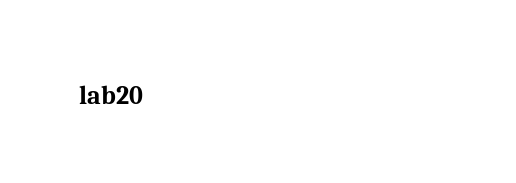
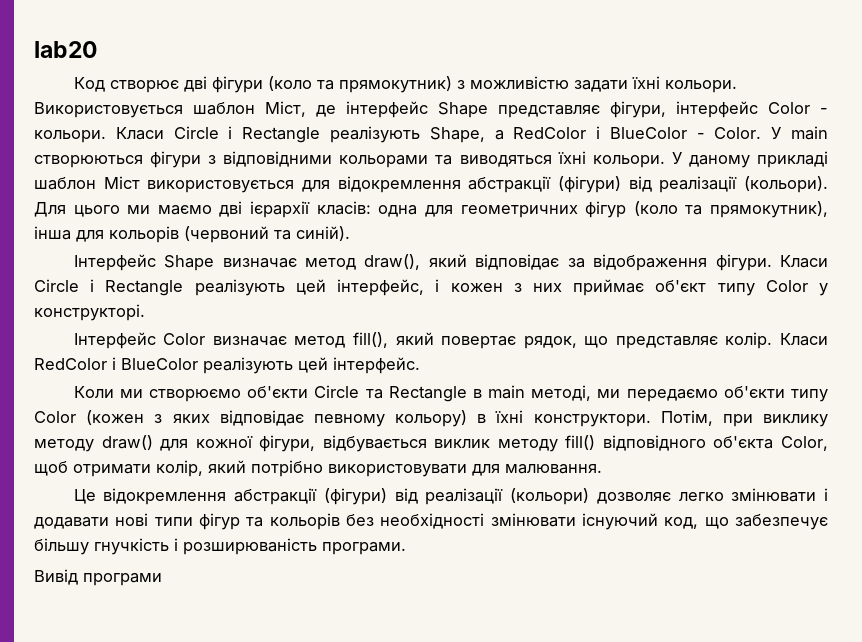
+ Код створює дві фігури (коло та прямокутник) з можливістю задати їхні кольори. Використовується шаблон Міст, де інтерфейс Shape представляє фігури, інтерфейс Color - кольори. Класи Circle і Rectangle реалізують Shape, а RedColor і BlueColor - Color. У main створюються фігури з відповідними кольорами та виводяться їхні кольори. У даному прикладі шаблон Міст використовується для відокремлення абстракції (фігури) від реалізації (кольори). Для цього ми маємо дві ієрархії класів: одна для геометричних фігур (коло та прямокутник), інша для кольорів (червоний та синій).
+ Інтерфейс Shape визначає метод draw(), який відповідає за відображення фігури. Класи Circle і Rectangle реалізують цей інтерфейс, і кожен з них приймає об'єкт типу Color у конструкторі.
+ Інтерфейс Color визначає метод fill(), який повертає рядок, що представляє колір. Класи RedColor і BlueColor реалізують цей інтерфейс.
+ Коли ми створюємо об'єкти Circle та Rectangle в main методі, ми передаємо об'єкти типу Color (кожен з яких відповідає певному кольору) в їхні конструктори. Потім, при виклику методу draw() для кожної фігури, відбувається виклик методу fill() відповідного об'єкта Color, щоб отримати колір, який потрібно використовувати для малювання.
+ Це відокремлення абстракції (фігури) від реалізації (кольори) дозволяє легко змінювати і додавати нові типи фігур та кольорів без необхідності змінювати існуючий код, що забезпечує більшу гнучкість і розширюваність програми.
+ Вивід програми

